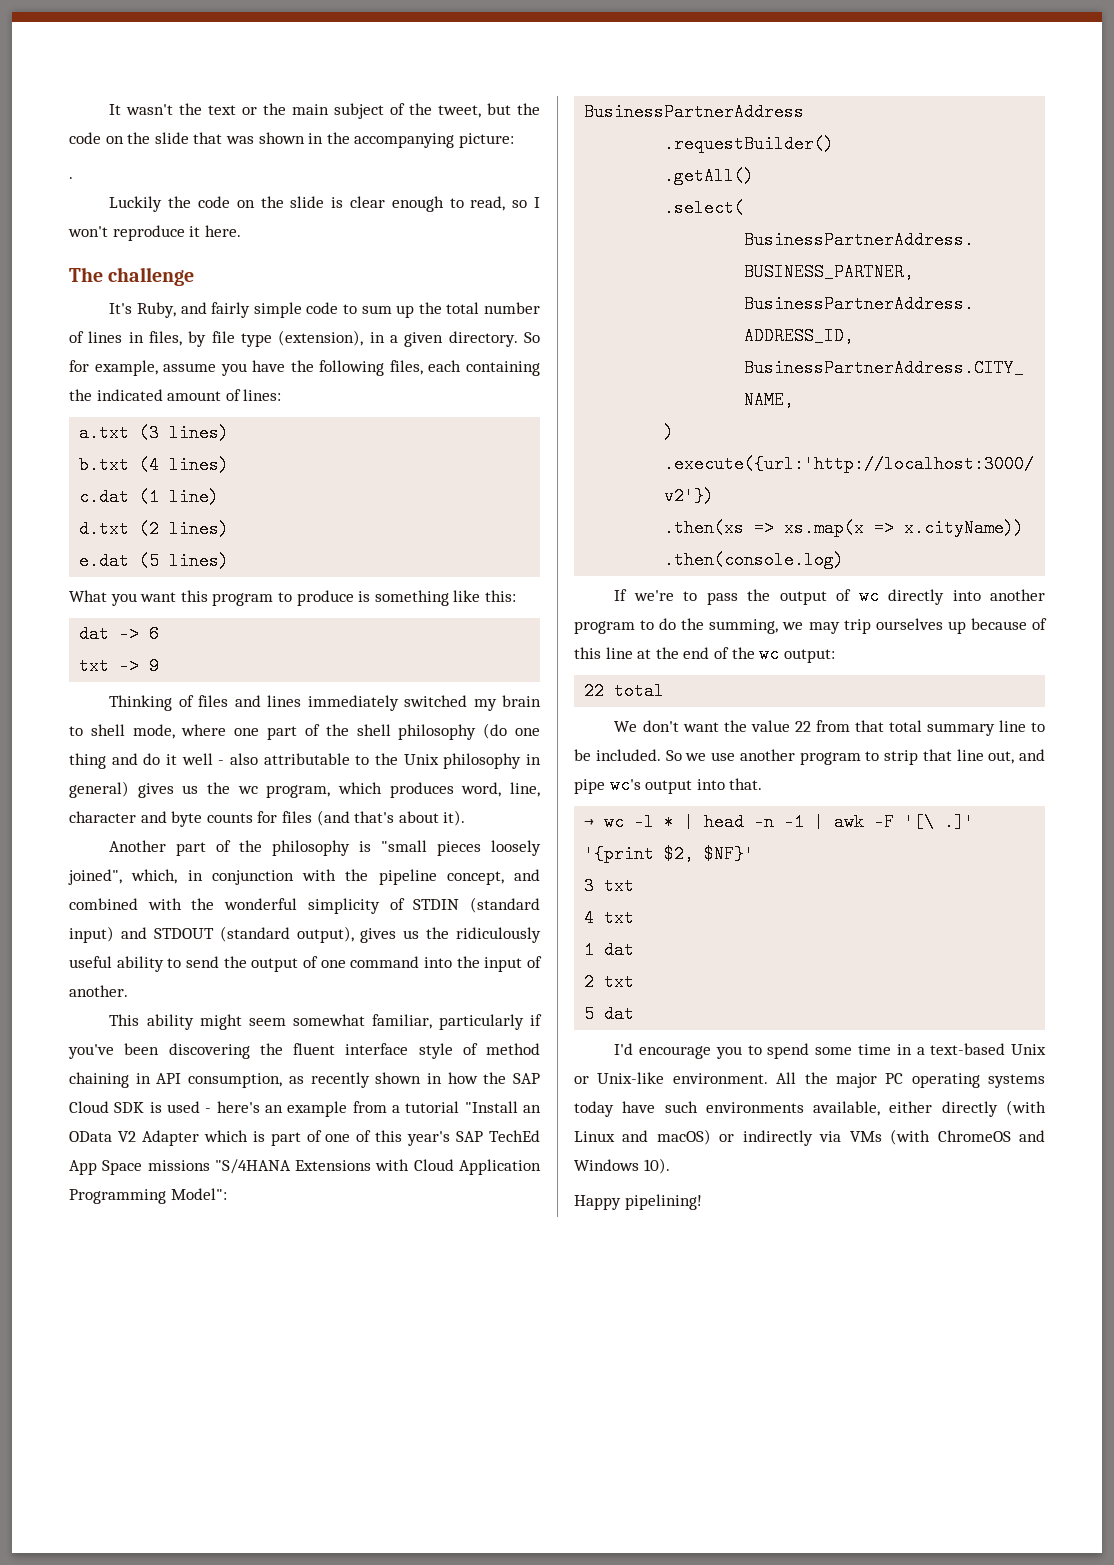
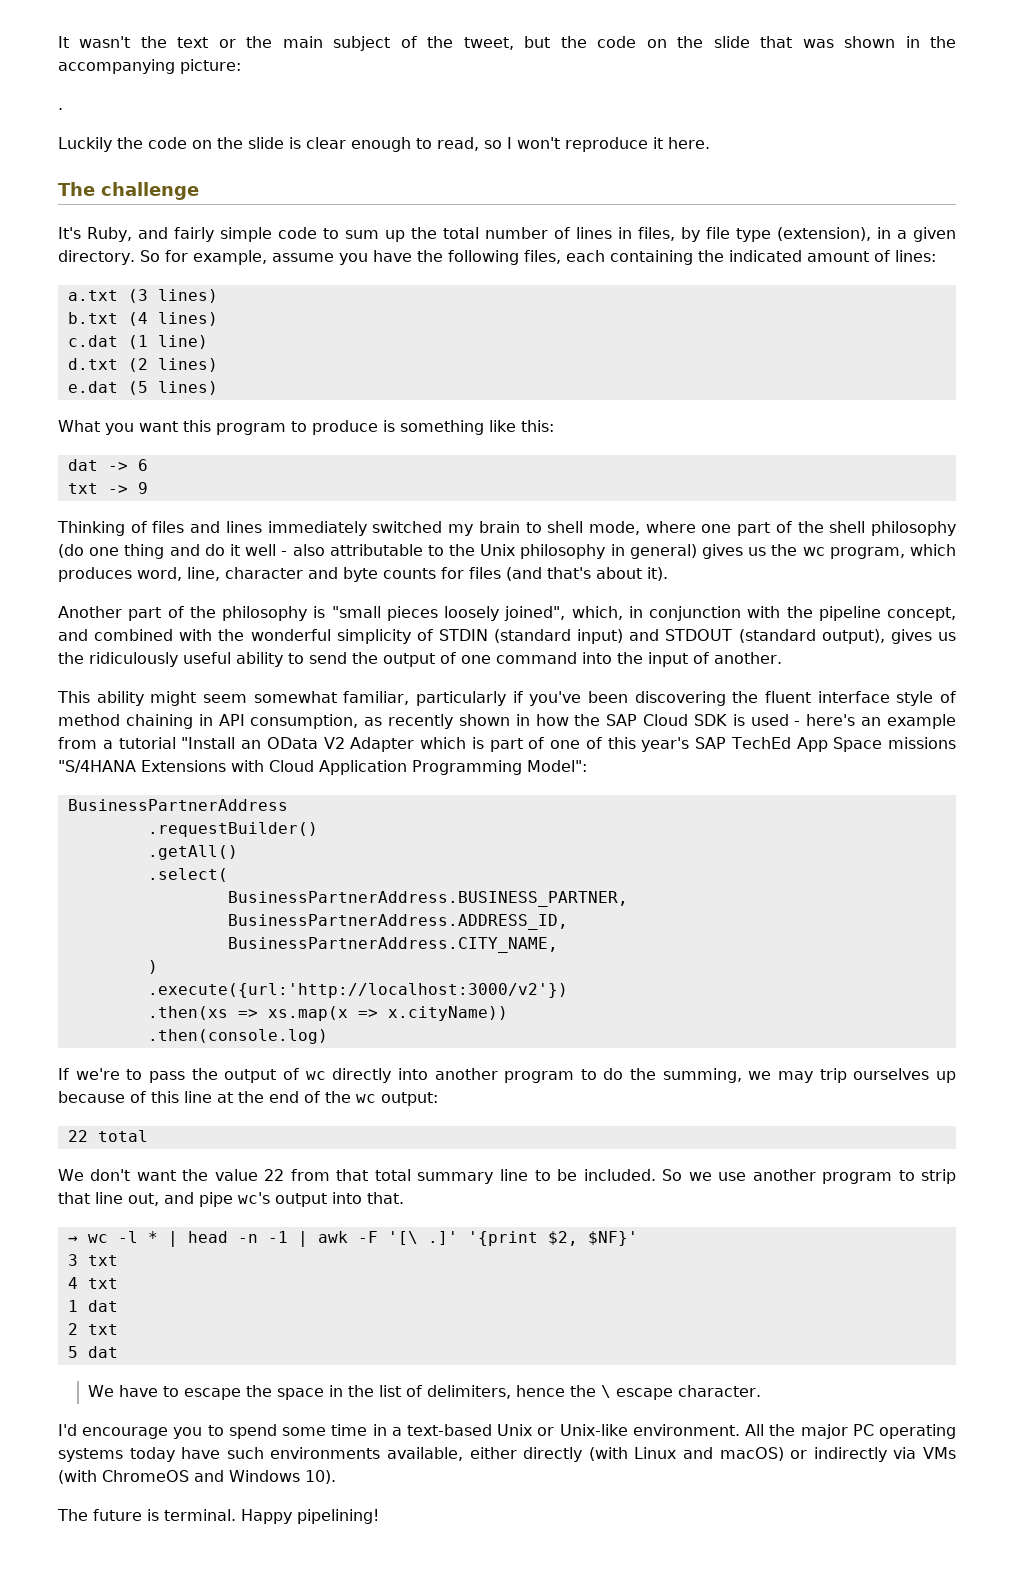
+ We have to escape the space in the list of delimiters, hence the \ escape character.
+ The future is terminal.

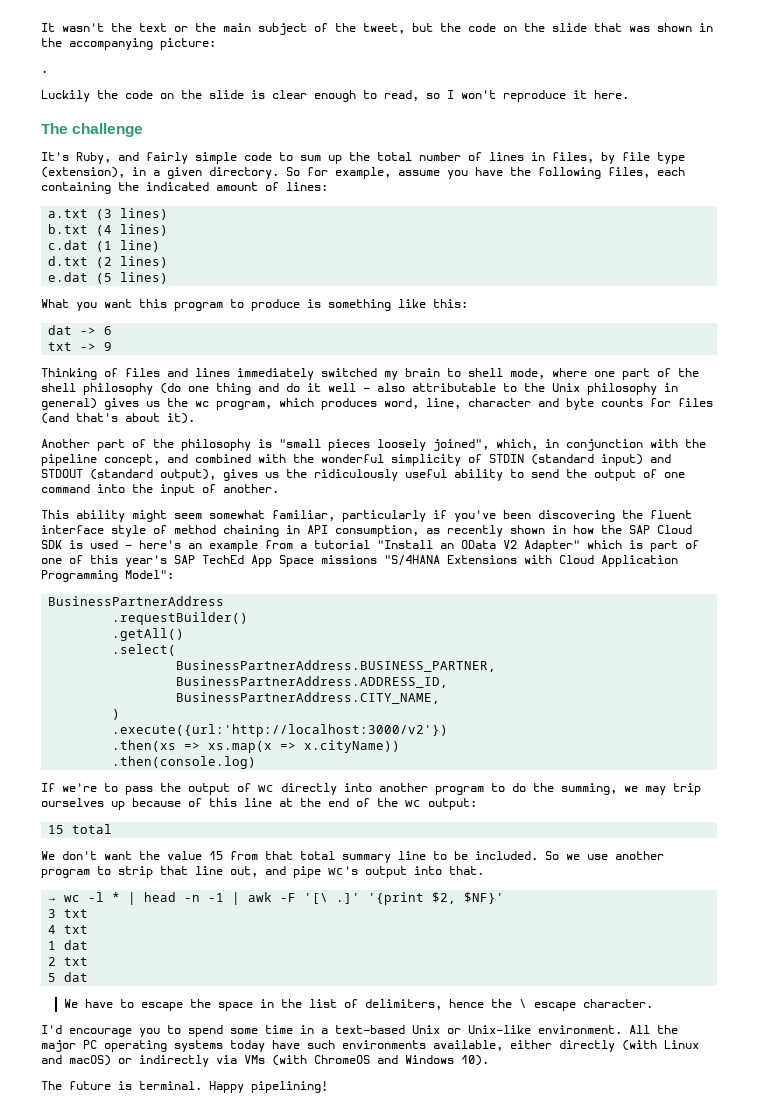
- This ability might seem somewhat familiar, particularly if you've been discovering the fluent interface style of method chaining in API consumption, as recently shown in how the SAP Cloud SDK is used - here's an example from a tutorial "Install an OData V2 Adapter which is part of one of this year's SAP TechEd App Space missions "S/4HANA Extensions with Cloud Application Programming Model":
+ This ability might seem somewhat familiar, particularly if you've been discovering the fluent interface style of method chaining in API consumption, as recently shown in how the SAP Cloud SDK is used - here's an example from a tutorial "Install an OData V2 Adapter" which is part of one of this year's SAP TechEd App Space missions "S/4HANA Extensions with Cloud Application Programming Model":
- 22 total
+ 15 total
- We don't want the value 22 from that total summary line to be included.
+ We don't want the value 15 from that total summary line to be included.

